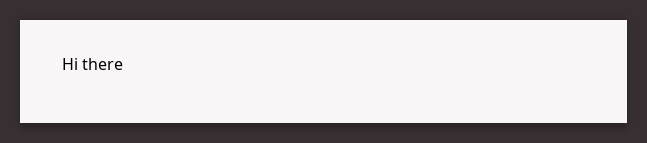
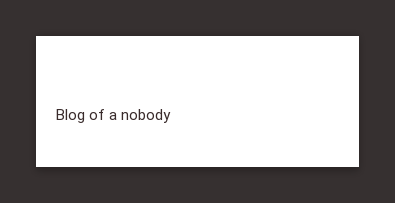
- Hi there
+ Blog of a nobody

